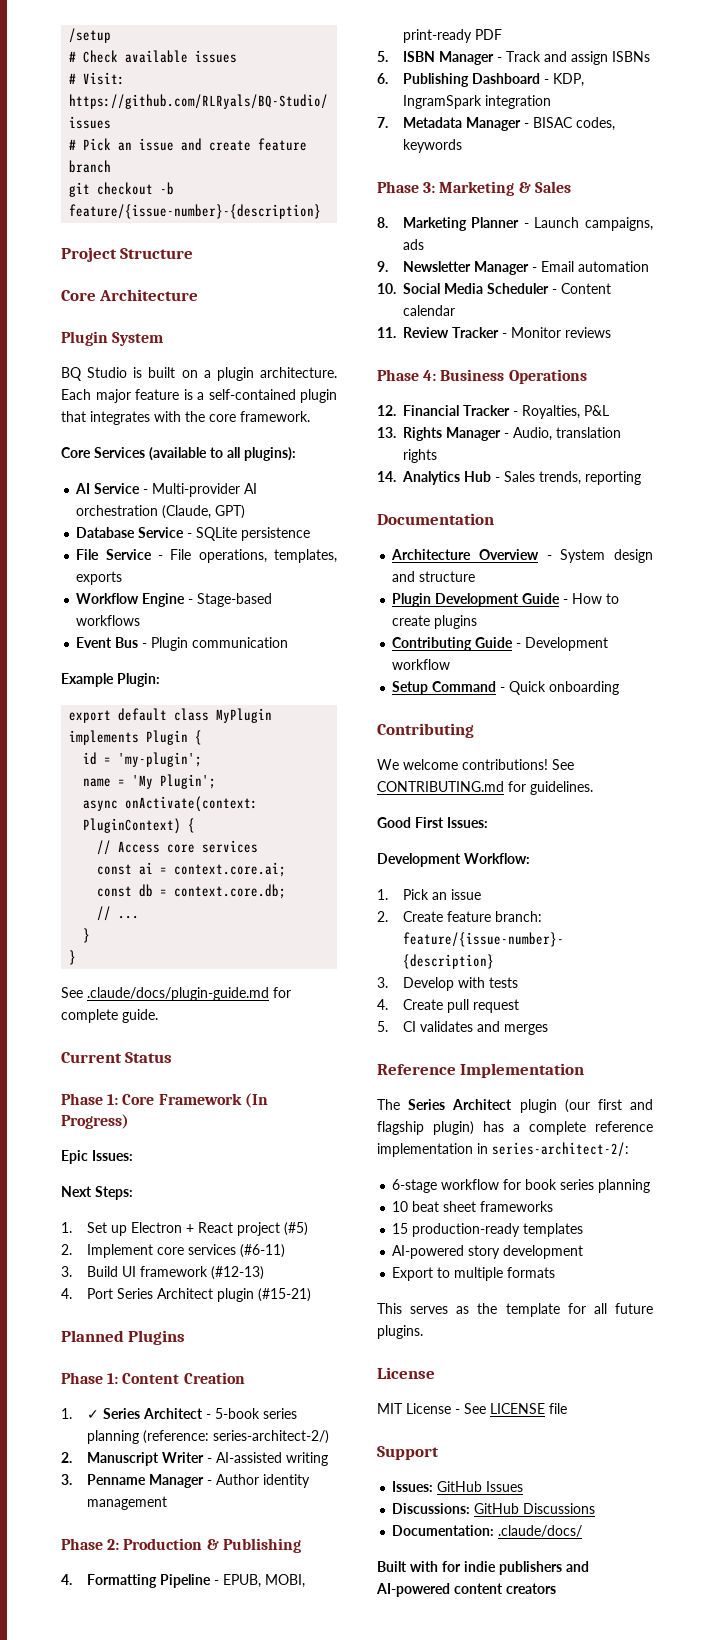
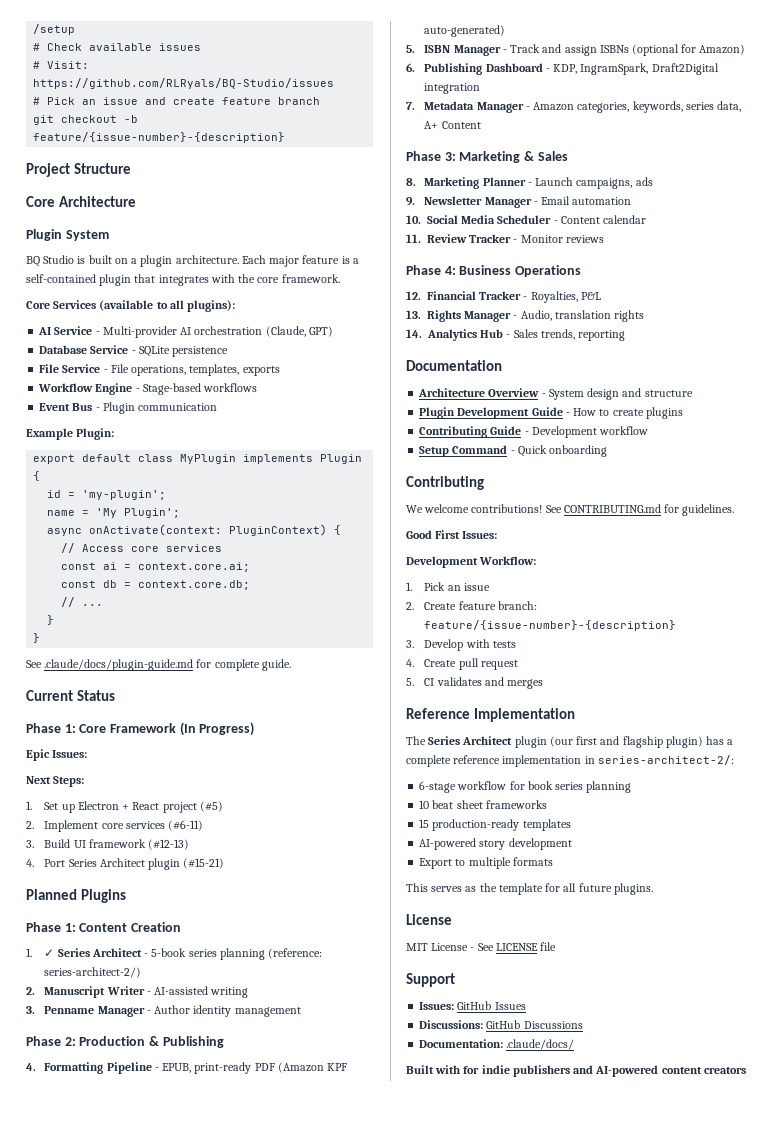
- 4. Formatting Pipeline - EPUB, MOBI, print-ready PDF
+ 4. Formatting Pipeline - EPUB, print-ready PDF (Amazon KPF auto-generated)
- 5. ISBN Manager - Track and assign ISBNs
+ 5. ISBN Manager - Track and assign ISBNs (optional for Amazon)
- 6. Publishing Dashboard - KDP, IngramSpark integration
+ 6. Publishing Dashboard - KDP, IngramSpark, Draft2Digital integration
- 7. Metadata Manager - BISAC codes, keywords
+ 7. Metadata Manager - Amazon categories, keywords, series data, A+ Content

